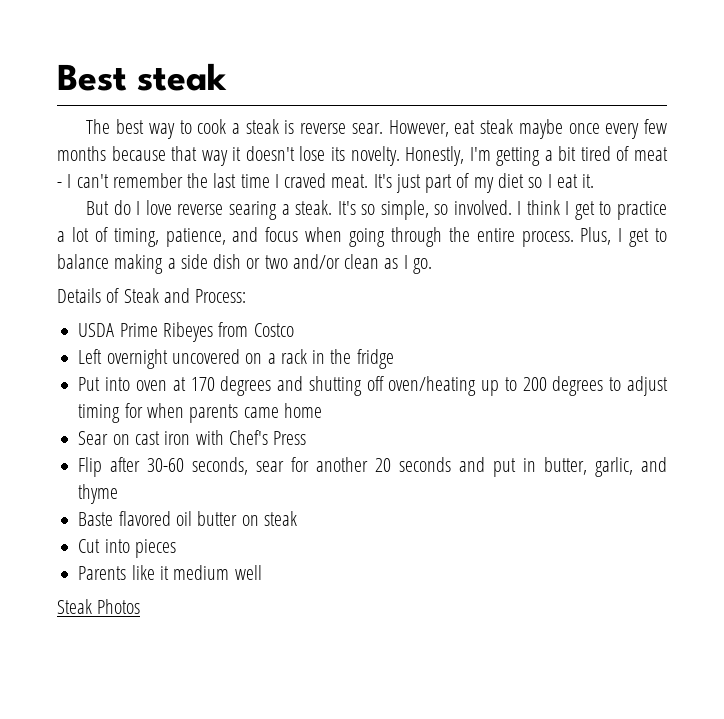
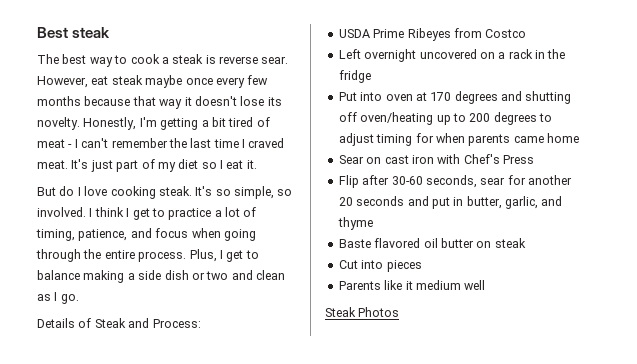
- But do I love reverse searing a steak.
+ But do I love cooking steak.
- Plus, I get to balance making a side dish or two and/or clean as I go.
+ Plus, I get to balance making a side dish or two and clean as I go.

